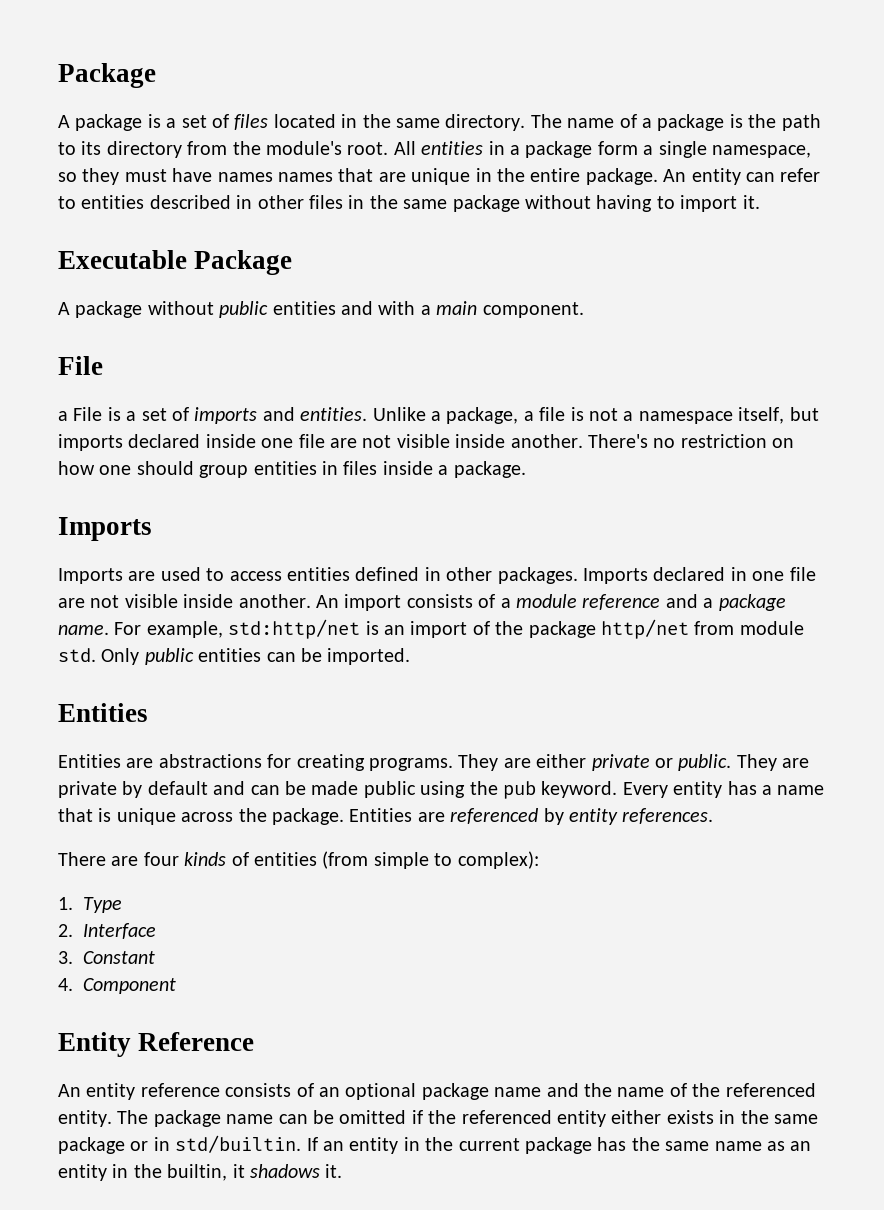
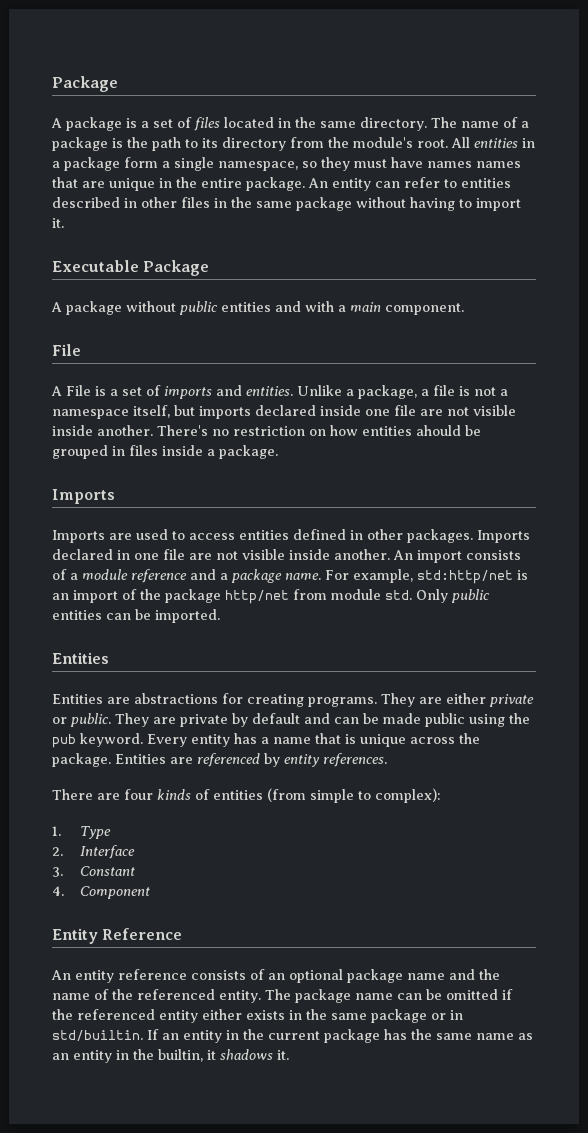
- a File is a set of imports and entities.
+ A File is a set of imports and entities.
- There's no restriction on how one should group entities in files inside a package.
+ There's no restriction on how entities ahould be grouped in files inside a package.

